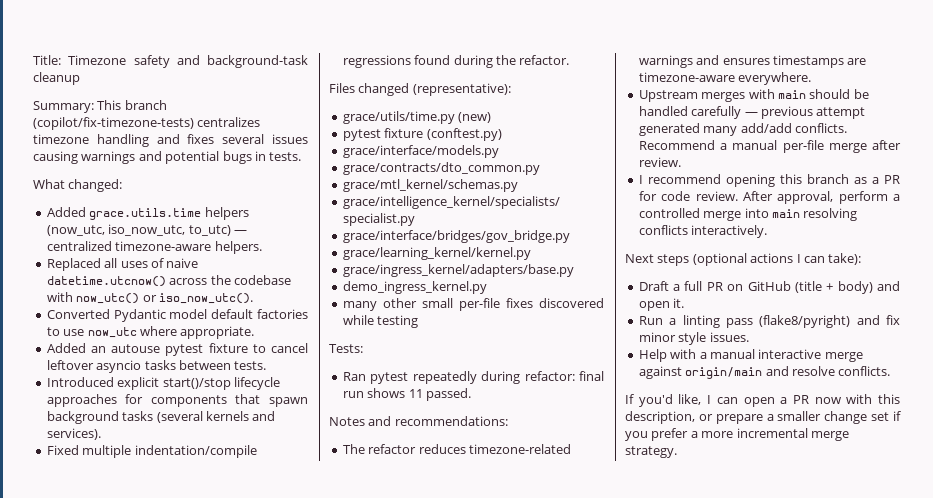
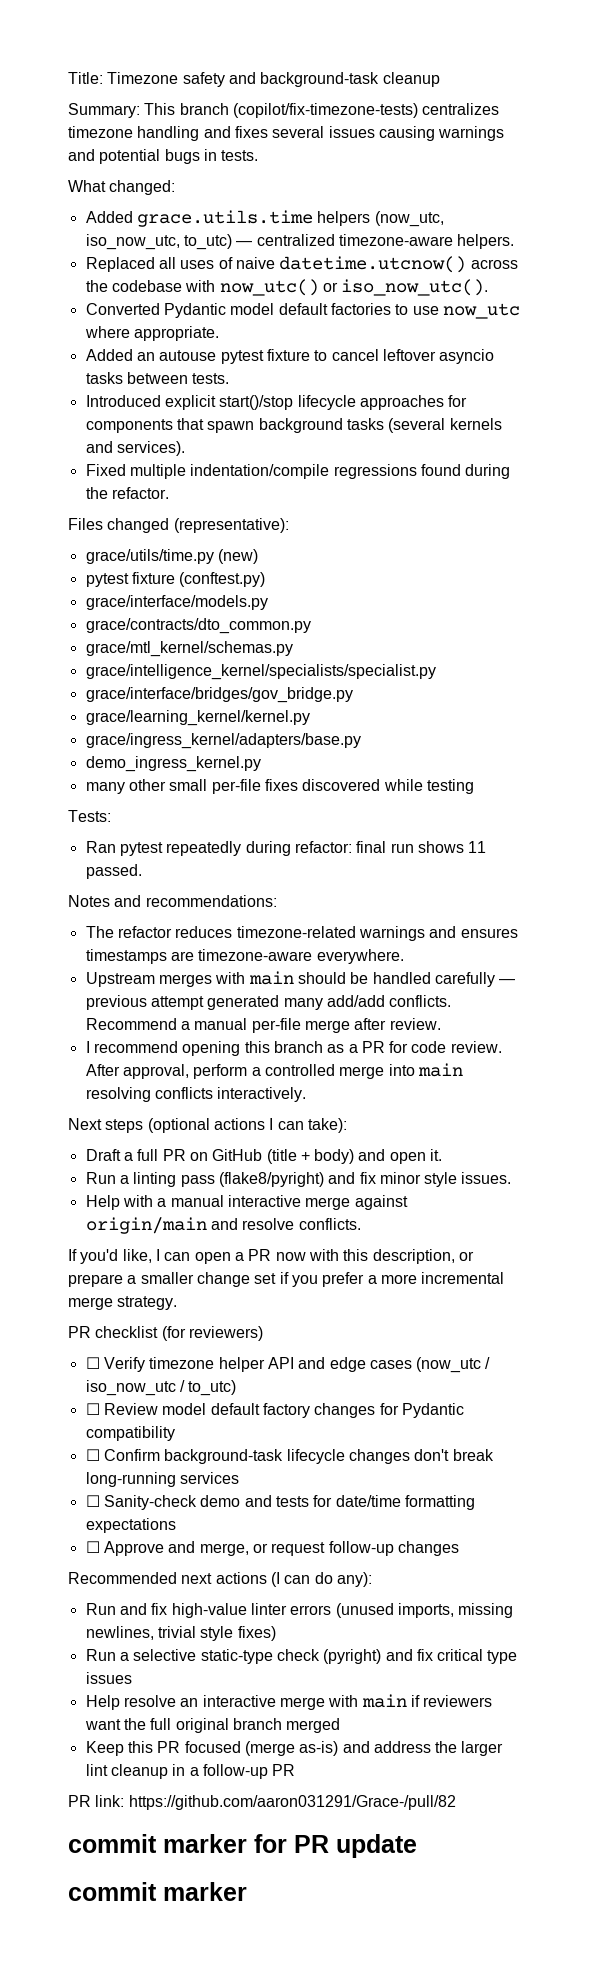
+ PR checklist (for reviewers)
+ ☐ Verify timezone helper API and edge cases (now_utc / iso_now_utc / to_utc)
+ ☐ Review model default factory changes for Pydantic compatibility
+ ☐ Confirm background-task lifecycle changes don't break long-running services
+ ☐ Sanity-check demo and tests for date/time formatting expectations
+ ☐ Approve and merge, or request follow-up changes
+ Recommended next actions (I can do any):
+ Run and fix high-value linter errors (unused imports, missing newlines, trivial style fixes)
+ Run a selective static-type check (pyright) and fix critical type issues
+ Help resolve an interactive merge with main if reviewers want the full original branch merged
+ Keep this PR focused (merge as-is) and address the larger lint cleanup in a follow-up PR
+ PR link: https://github.com/aaron031291/Grace-/pull/82
+ commit marker for PR update
+ commit marker

